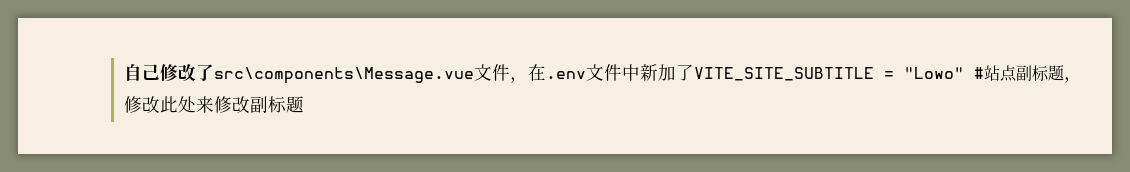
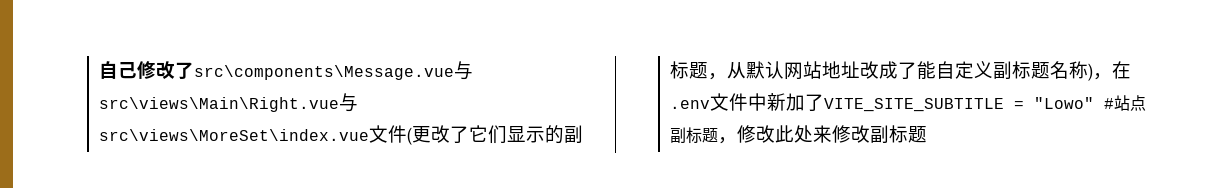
- 自己修改了src\components\Message.vue文件，在.env文件中新加了VITE_SITE_SUBTITLE = "Lowo" #站点副标题，修改此处来修改副标题
+ 自己修改了src\components\Message.vue与src\views\Main\Right.vue与src\views\MoreSet\index.vue文件(更改了它们显示的副标题，从默认网站地址改成了能自定义副标题名称)，在.env文件中新加了VITE_SITE_SUBTITLE = "Lowo" #站点副标题，修改此处来修改副标题

